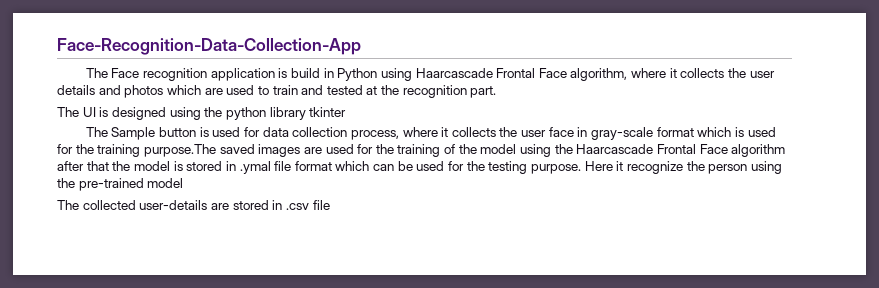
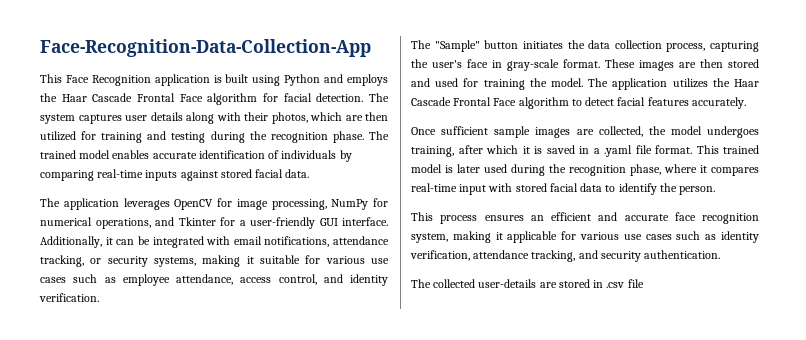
- The Face recognition application is build in Python using Haarcascade Frontal Face algorithm, where it collects the user details and photos which are used to train and tested at the recognition part.
- The UI is designed using the python library tkinter
- The Sample button is used for data collection process, where it collects the user face in gray-scale format which is used for the training purpose.The saved images are used for the training of the model using the Haarcascade Frontal Face algorithm after that the model is stored in .ymal file format which can be used for the testing purpose. Here it recognize the person using the pre-trained model
+ This Face Recognition application is built using Python and employs the Haar Cascade Frontal Face algorithm for facial detection. The system captures user details along with their photos, which are then utilized for training and testing during the recognition phase. The trained model enables accurate identification of individuals by comparing real-time inputs against stored facial data.
+ The application leverages OpenCV for image processing, NumPy for numerical operations, and Tkinter for a user-friendly GUI interface. Additionally, it can be integrated with email notifications, attendance tracking, or security systems, making it suitable for various use cases such as employee attendance, access control, and identity verification.
+ The "Sample" button initiates the data collection process, capturing the user's face in gray-scale format. These images are then stored and used for training the model. The application utilizes the Haar Cascade Frontal Face algorithm to detect facial features accurately.
+ Once sufficient sample images are collected, the model undergoes training, after which it is saved in a .yaml file format. This trained model is later used during the recognition phase, where it compares real-time input with stored facial data to identify the person.
+ This process ensures an efficient and accurate face recognition system, making it applicable for various use cases such as identity verification, attendance tracking, and security authentication.

